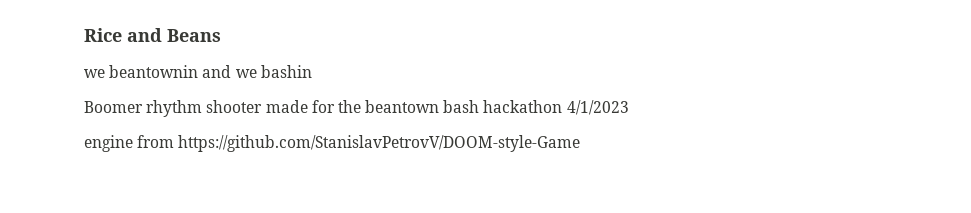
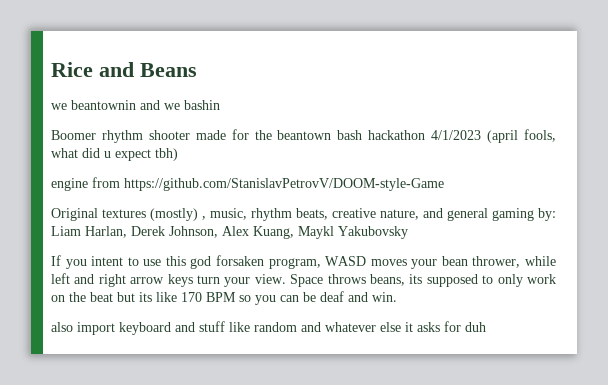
- Boomer rhythm shooter made for the beantown bash hackathon 4/1/2023
+ Boomer rhythm shooter made for the beantown bash hackathon 4/1/2023 (april fools, what did u expect tbh)
  engine from https://github.com/StanislavPetrovV/DOOM-style-Game
+ Original textures (mostly) , music, rhythm beats, creative nature, and general gaming by: Liam Harlan, Derek Johnson, Alex Kuang, Maykl Yakubovsky
+ If you intent to use this god forsaken program, WASD moves your bean thrower, while left and right arrow keys turn your view. Space throws beans, its supposed to only work on the beat but its like 170 BPM so you can be deaf and win.
+ also import keyboard and stuff like random and whatever else it asks for duh

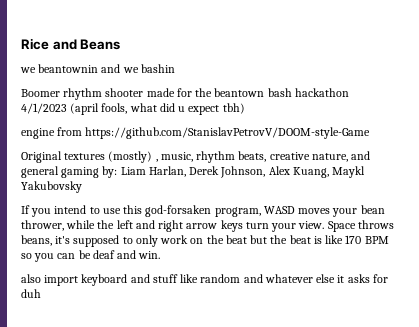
- If you intent to use this god forsaken program, WASD moves your bean thrower, while left and right arrow keys turn your view.
+ If you intend to use this god-forsaken program, WASD moves your bean thrower, while the left and right arrow keys turn your view.
- Space throws beans, its supposed to only work on the beat but its like 170 BPM so you can be deaf and win.
+ Space throws beans, it's supposed to only work on the beat but the beat is like 170 BPM so you can be deaf and win.

